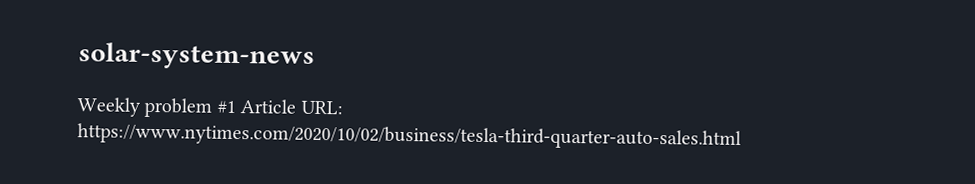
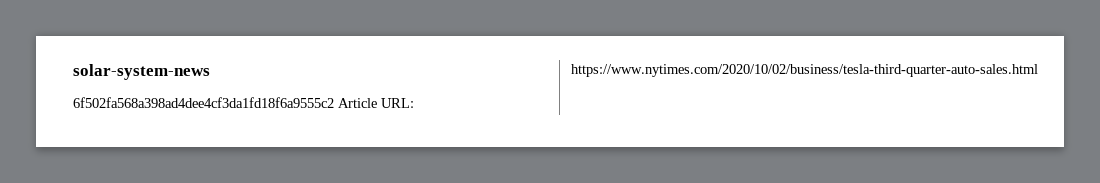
- Weekly problem #1 Article URL: https://www.nytimes.com/2020/10/02/business/tesla-third-quarter-auto-sales.html
+ 6f502fa568a398ad4dee4cf3da1fd18f6a9555c2 Article URL: https://www.nytimes.com/2020/10/02/business/tesla-third-quarter-auto-sales.html

